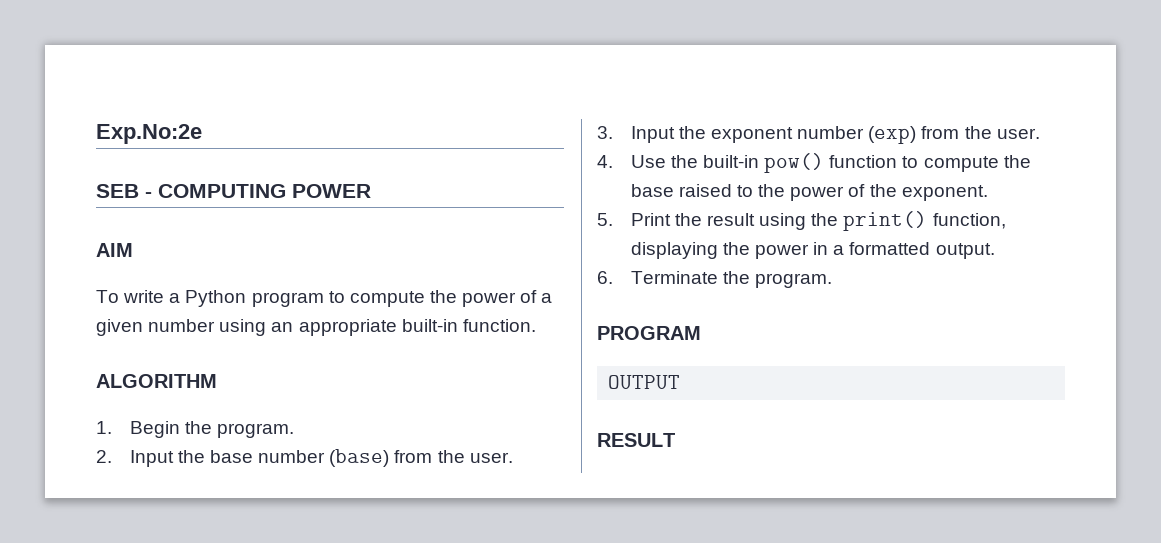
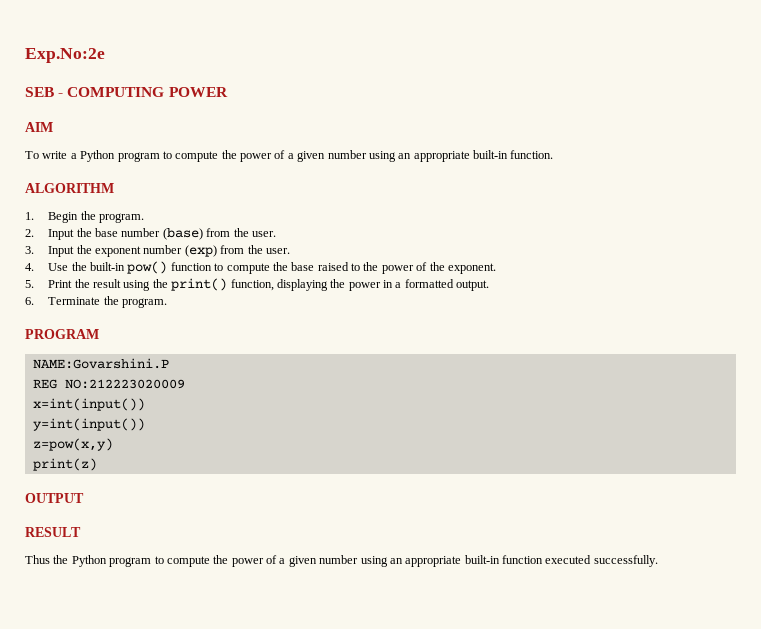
+ NAME:Govarshini.P
+ REG NO:212223020009
+ x=int(input())
+ y=int(input())
+ z=pow(x,y)
+ print(z)
  OUTPUT
  RESULT
+ Thus the Python program to compute the power of a given number using an appropriate built-in function executed successfully.

